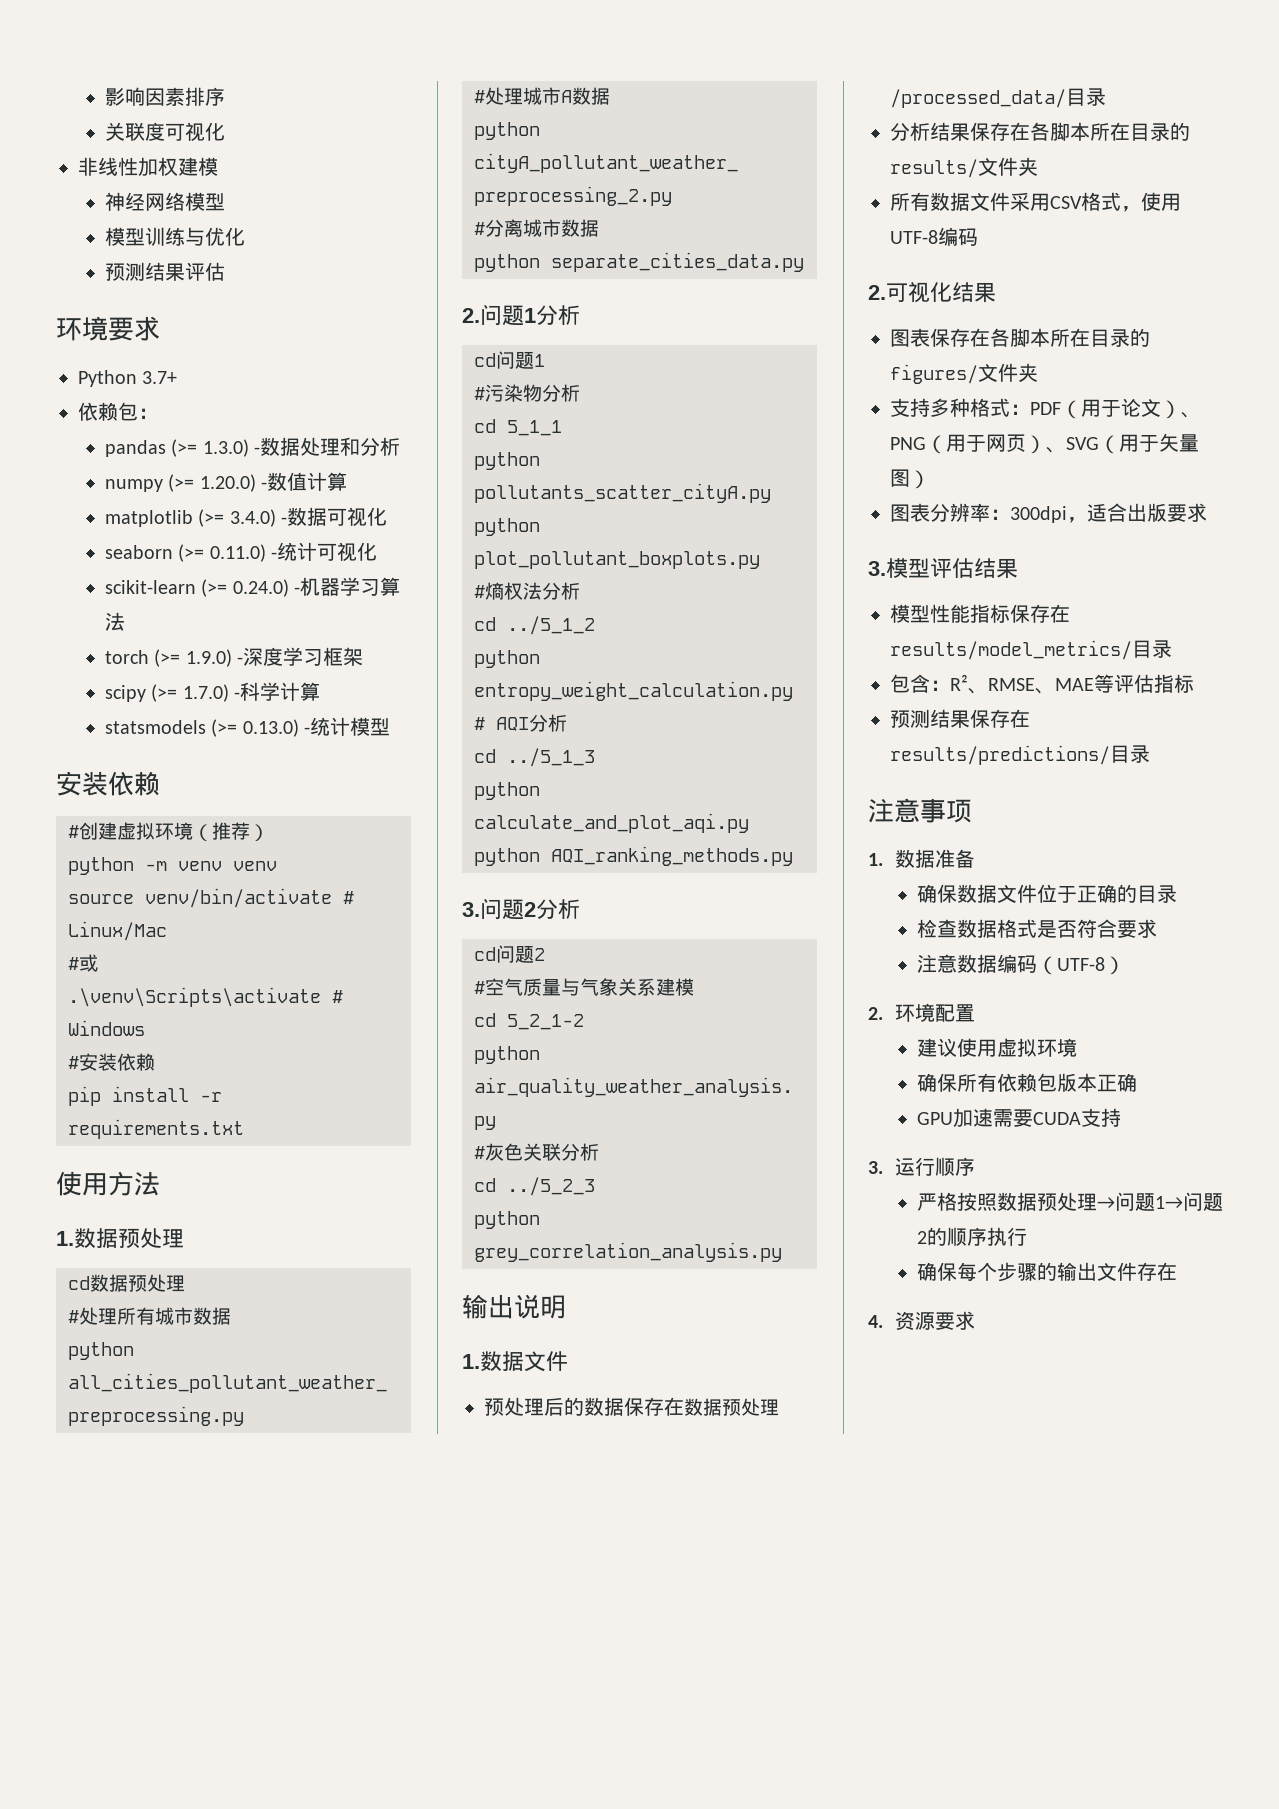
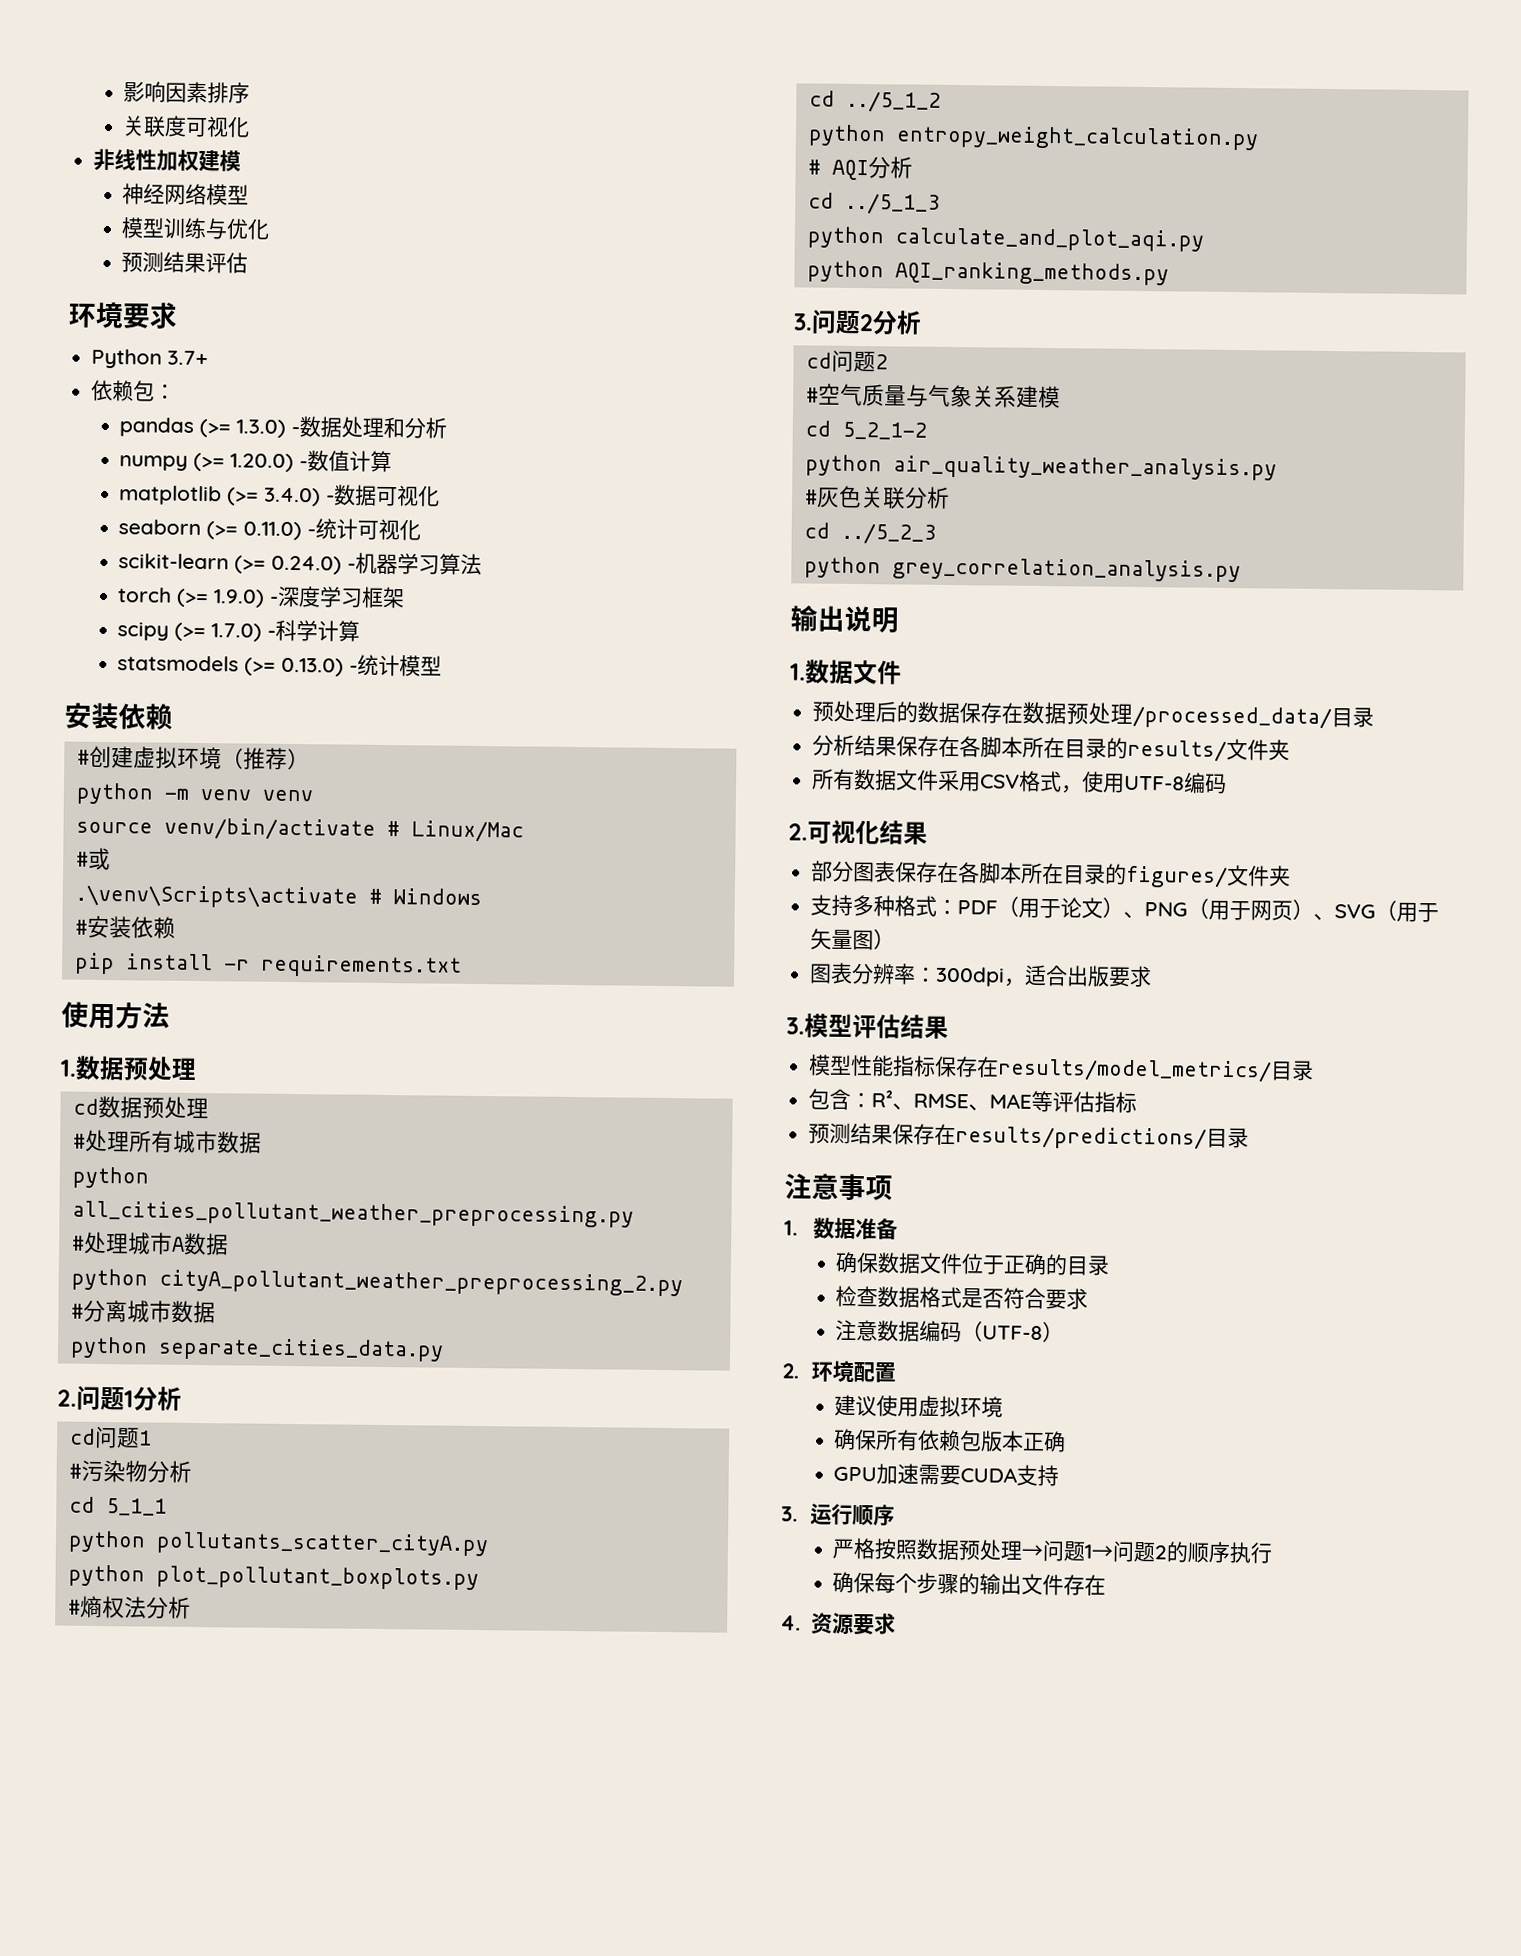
- 图表保存在各脚本所在目录的figures/文件夹
+ 部分图表保存在各脚本所在目录的figures/文件夹

